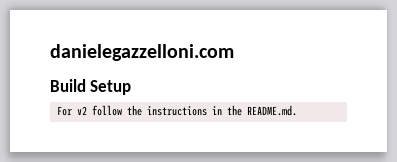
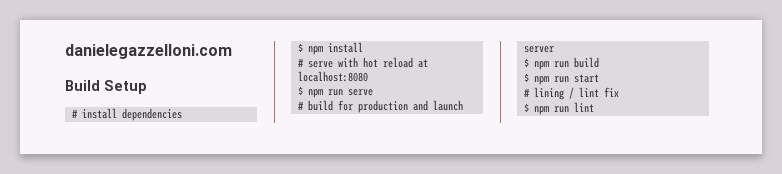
- For v2 follow the instructions in the README.md.
+ # install dependencies
+ $ npm install
+ # serve with hot reload at localhost:8080
+ $ npm run serve
+ # build for production and launch server
+ $ npm run build
+ $ npm run start
+ # lining / lint fix
+ $ npm run lint

